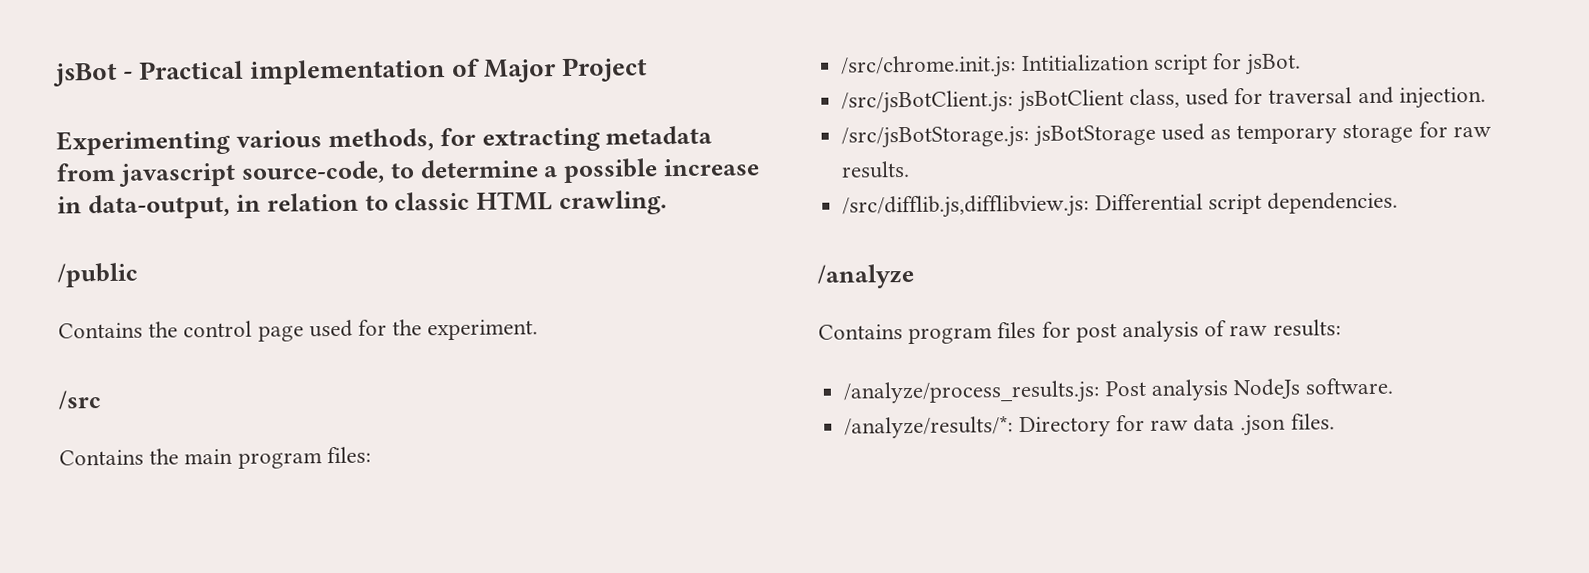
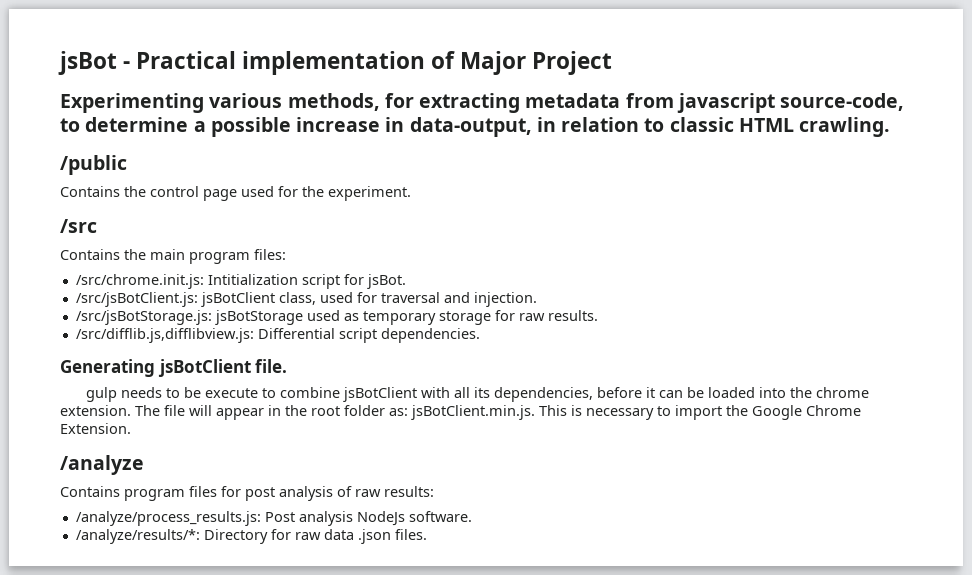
+ Generating jsBotClient file.
+ gulp needs to be execute to combine jsBotClient with all its dependencies, before it can be loaded into the chrome extension. The file will appear in the root folder as: jsBotClient.min.js. This is necessary to import the Google Chrome Extension.

